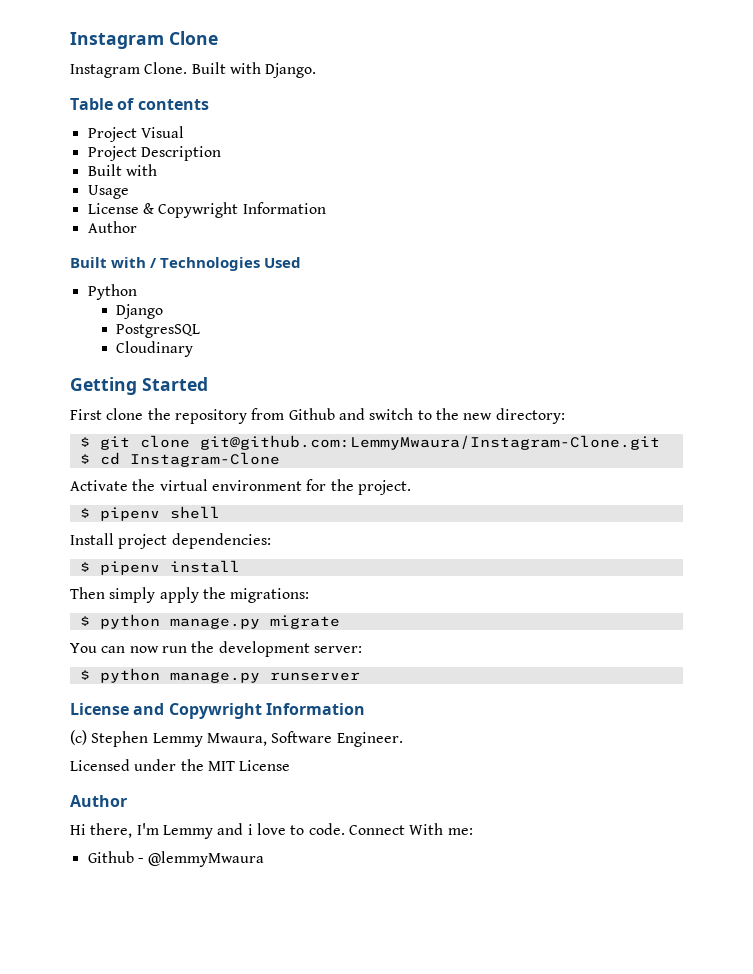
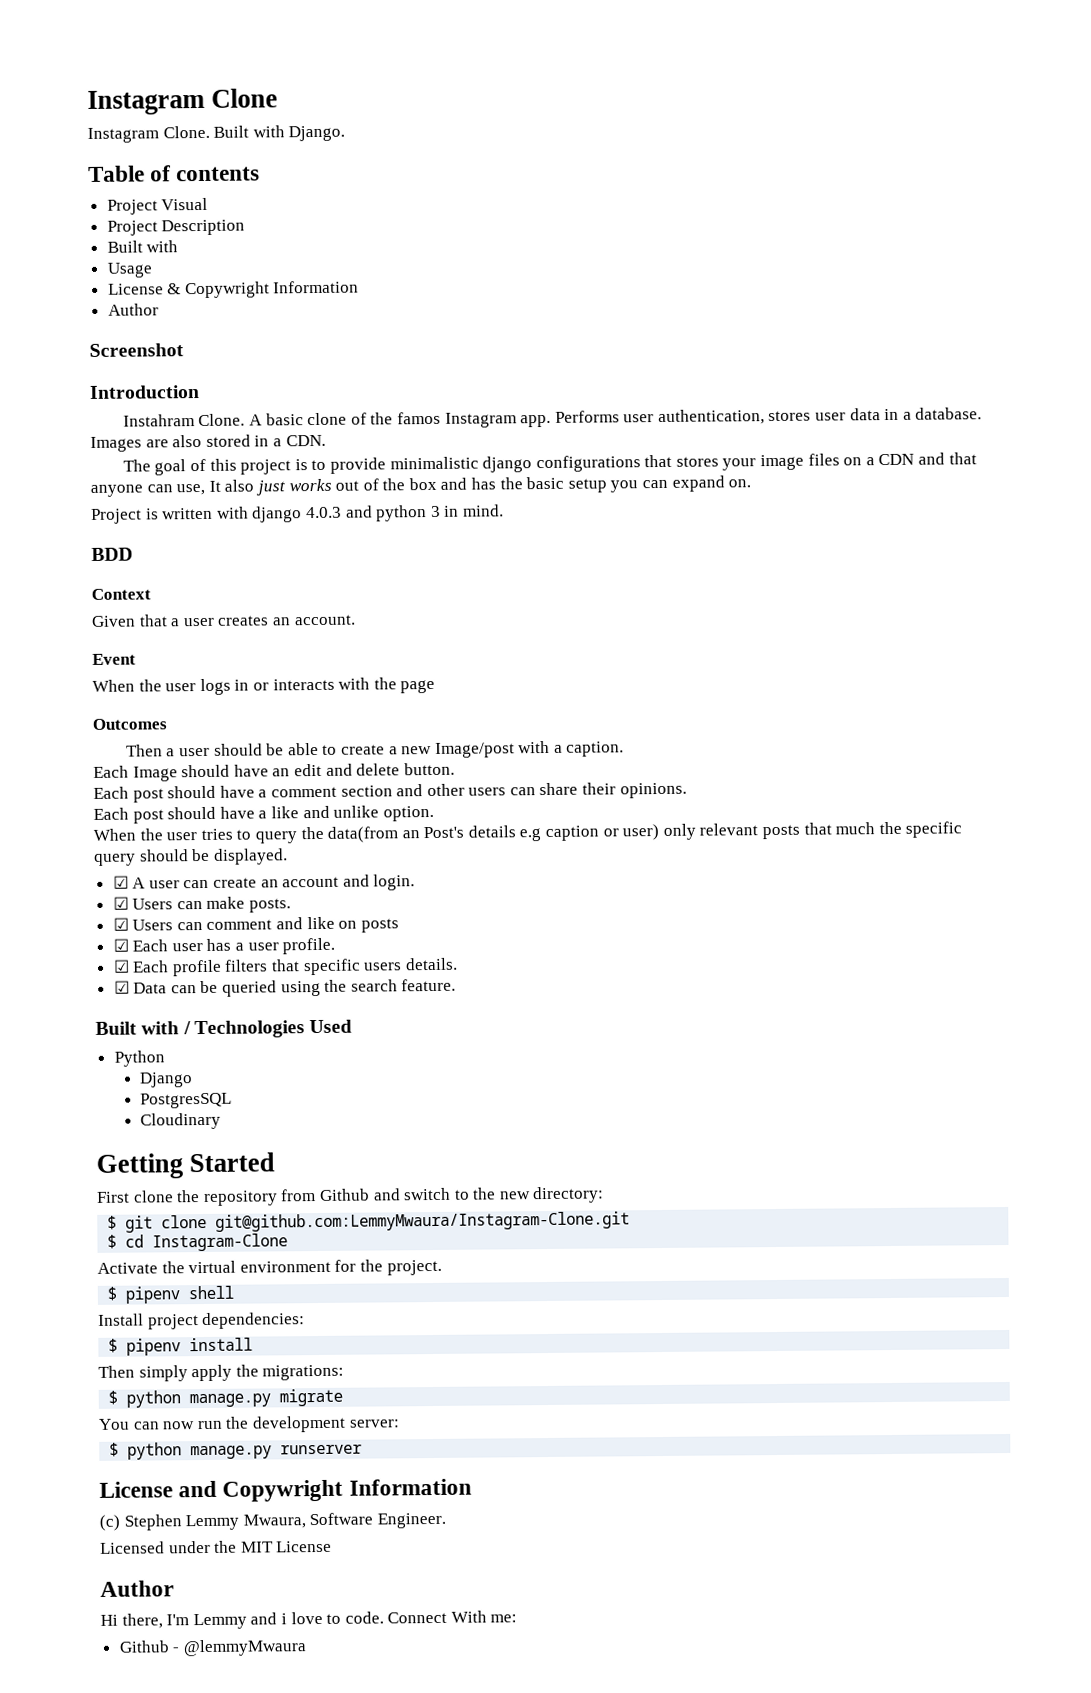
+ Screenshot
+ Introduction
+ Instahram Clone. A basic clone of the famos Instagram app. Performs user authentication, stores user data in a database. Images are also stored in a CDN.
+ The goal of this project is to provide minimalistic django configurations that stores your image files on a CDN and that anyone can use, It also just works out of the box and has the basic setup you can expand on.
+ Project is written with django 4.0.3 and python 3 in mind.
+ BDD
+ Context
+ Given that a user creates an account.
+ Event
+ When the user logs in or interacts with the page
+ Outcomes
+ Then a user should be able to create a new Image/post with a caption.
+ Each Image should have an edit and delete button.
+ Each post should have a comment section and other users can share their opinions.
+ Each post should have a like and unlike option.
+ When the user tries to query the data(from an Post's details e.g caption or user) only relevant posts that much the specific query should be displayed.
+ ☑ A user can create an account and login.
+ ☑ Users can make posts.
+ ☑ Users can comment and like on posts
+ ☑ Each user has a user profile.
+ ☑ Each profile filters that specific users details.
+ ☑ Data can be queried using the search feature.

